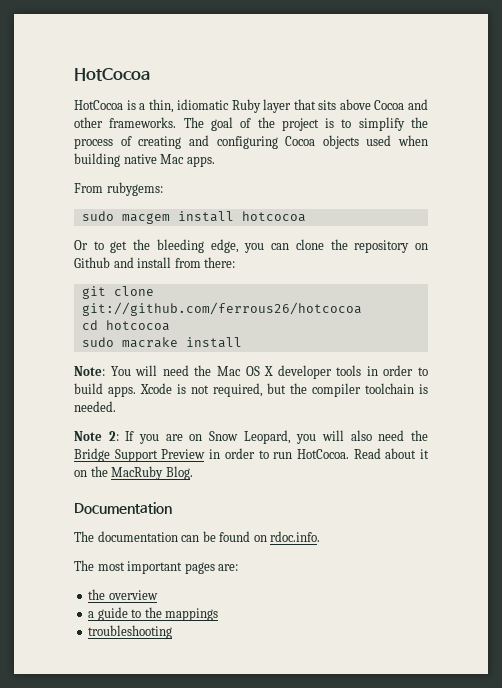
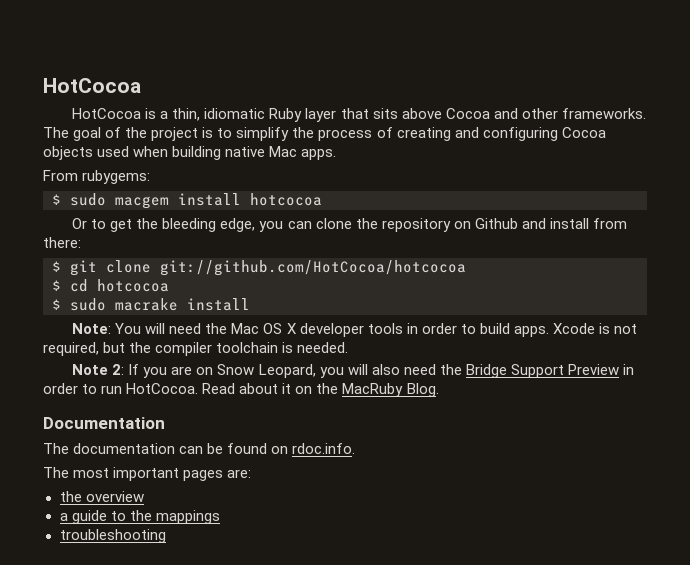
- sudo macgem install hotcocoa
+ $ sudo macgem install hotcocoa
- git clone git://github.com/ferrous26/hotcocoa
- cd hotcocoa
+ $ git clone git://github.com/HotCocoa/hotcocoa
+ $ cd hotcocoa
- sudo macrake install
+ $ sudo macrake install

